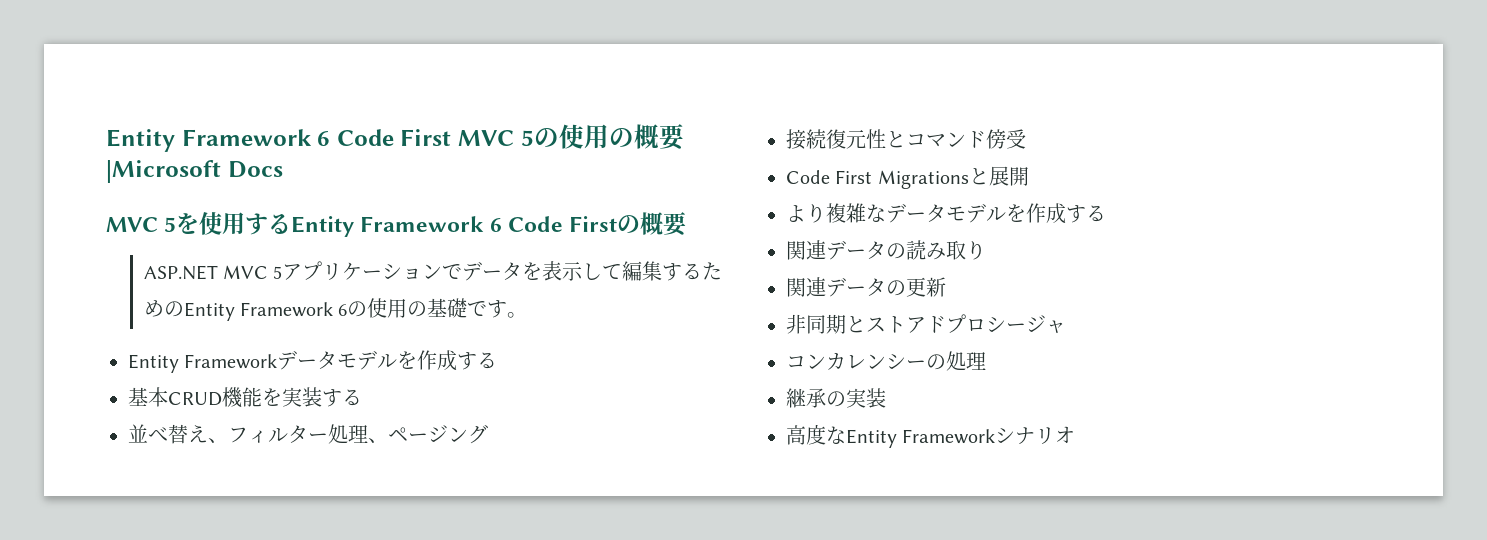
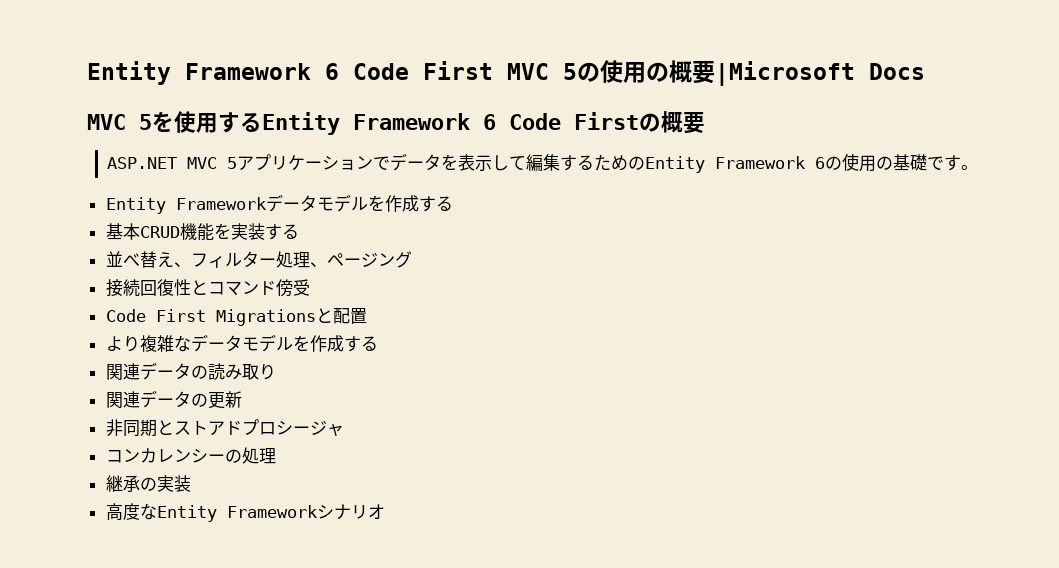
- 接続復元性とコマンド傍受
+ 接続回復性とコマンド傍受
- Code First Migrationsと展開
+ Code First Migrationsと配置

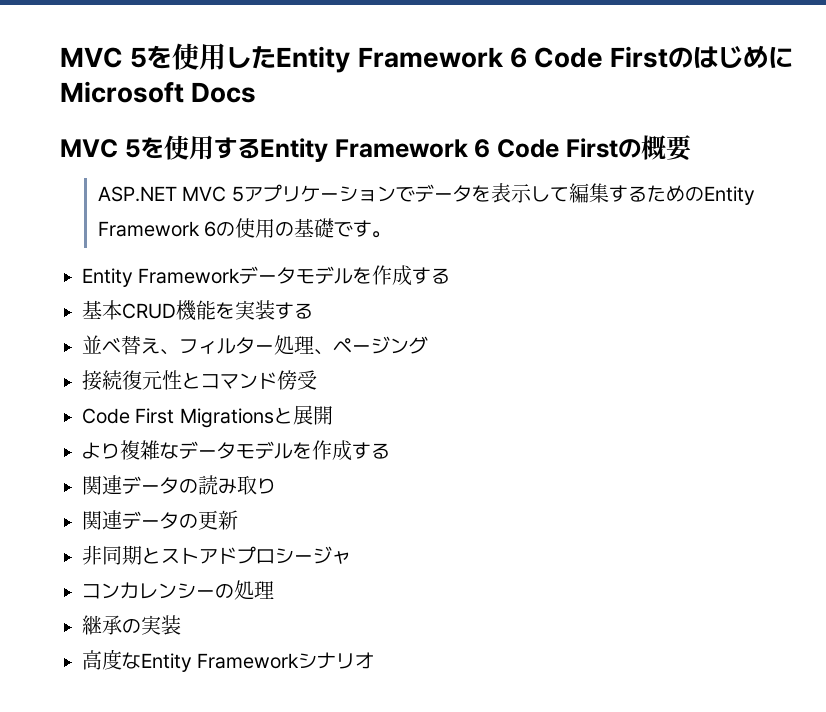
- Entity Framework 6 Code First MVC 5の使用の概要|Microsoft Docs
+ MVC 5を使用したEntity Framework 6 Code FirstのはじめにMicrosoft Docs
- 接続回復性とコマンド傍受
+ 接続復元性とコマンド傍受
- Code First Migrationsと配置
+ Code First Migrationsと展開

